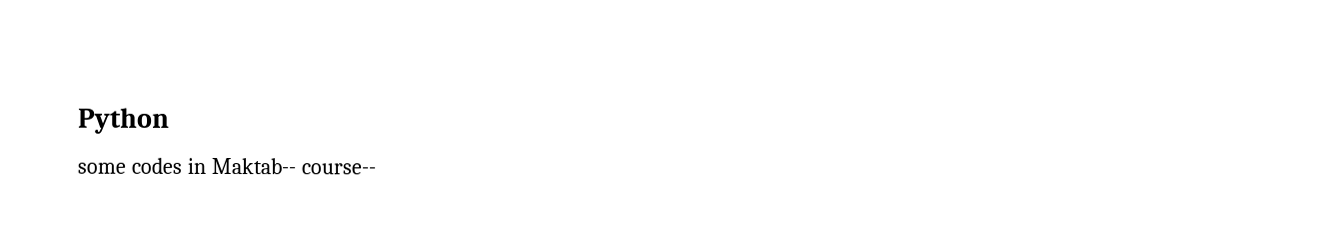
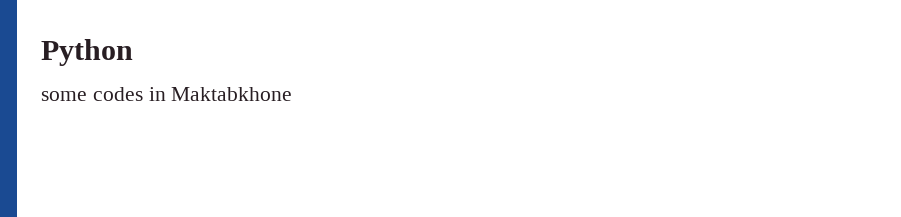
- some codes in Maktab-- course--
+ some codes in Maktabkhone

